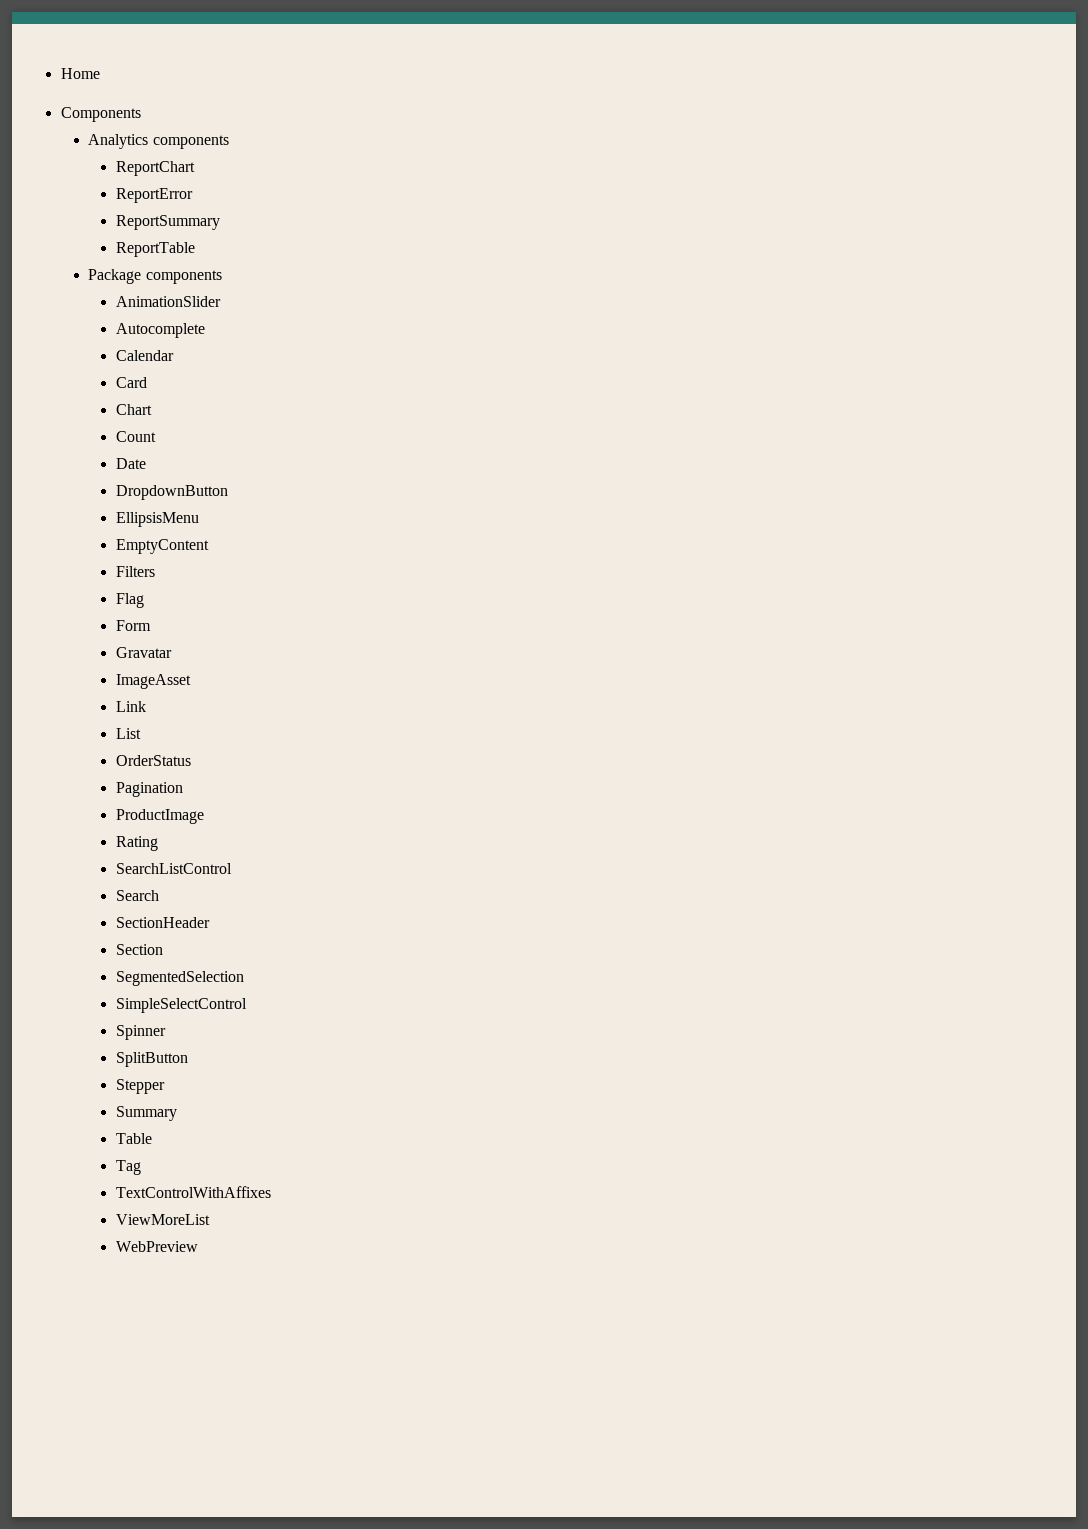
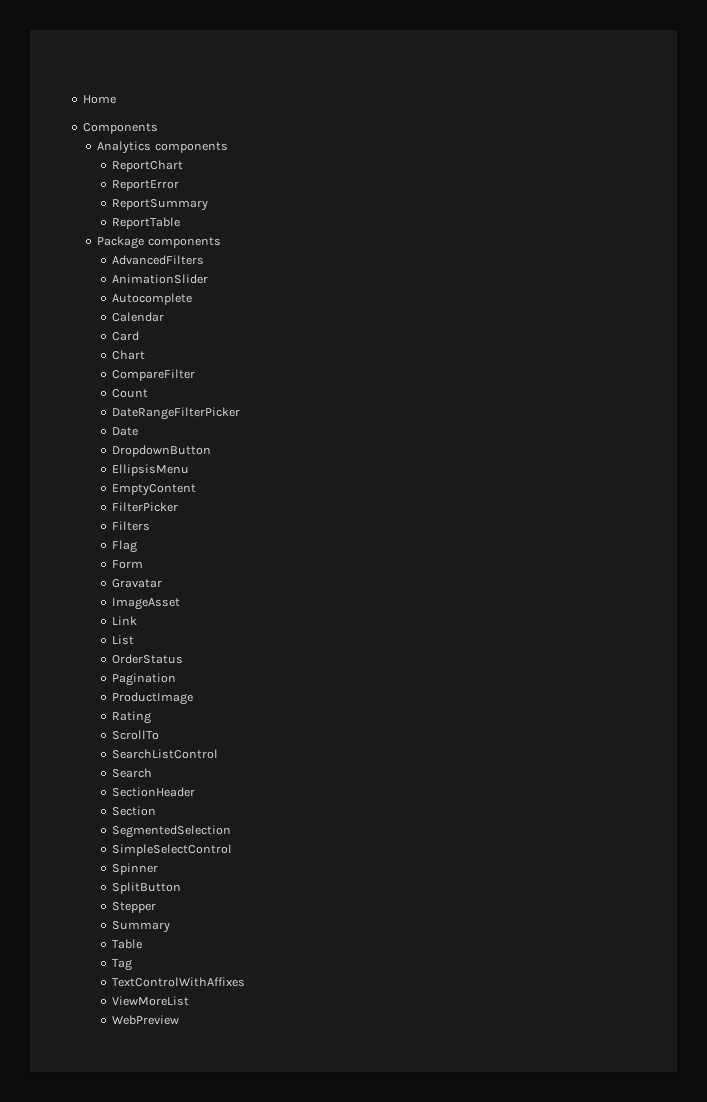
+ AdvancedFilters
+ CompareFilter
+ DateRangeFilterPicker
+ FilterPicker
+ ScrollTo

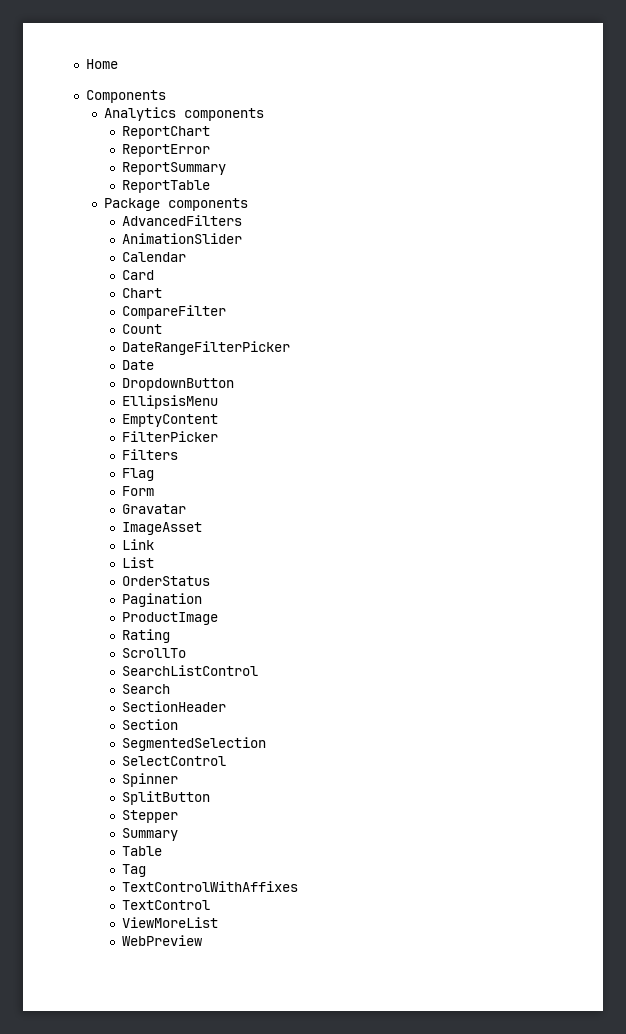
- Autocomplete
- SimpleSelectControl
+ SelectControl
+ TextControl

